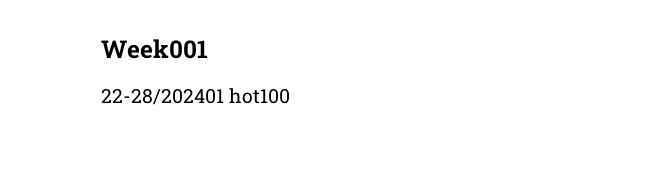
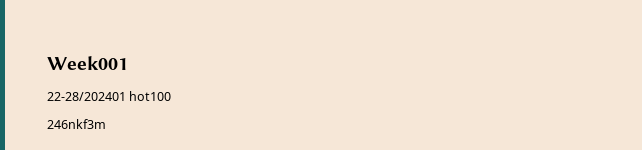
+ 246nkf3m

